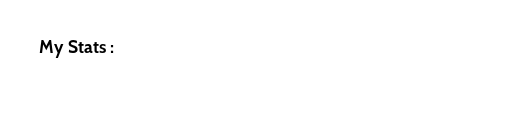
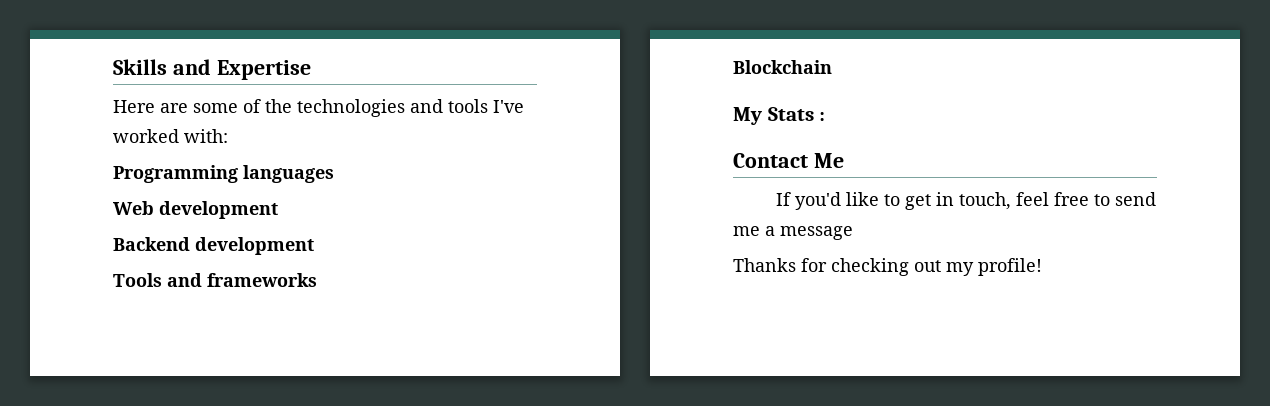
+ Skills and Expertise
+ Here are some of the technologies and tools I've worked with:
+ Programming languages
+ Web development
+ Backend development
+ Tools and frameworks
+ Blockchain
  My Stats :
+ Contact Me
+ If you'd like to get in touch, feel free to send me a message
+ Thanks for checking out my profile!

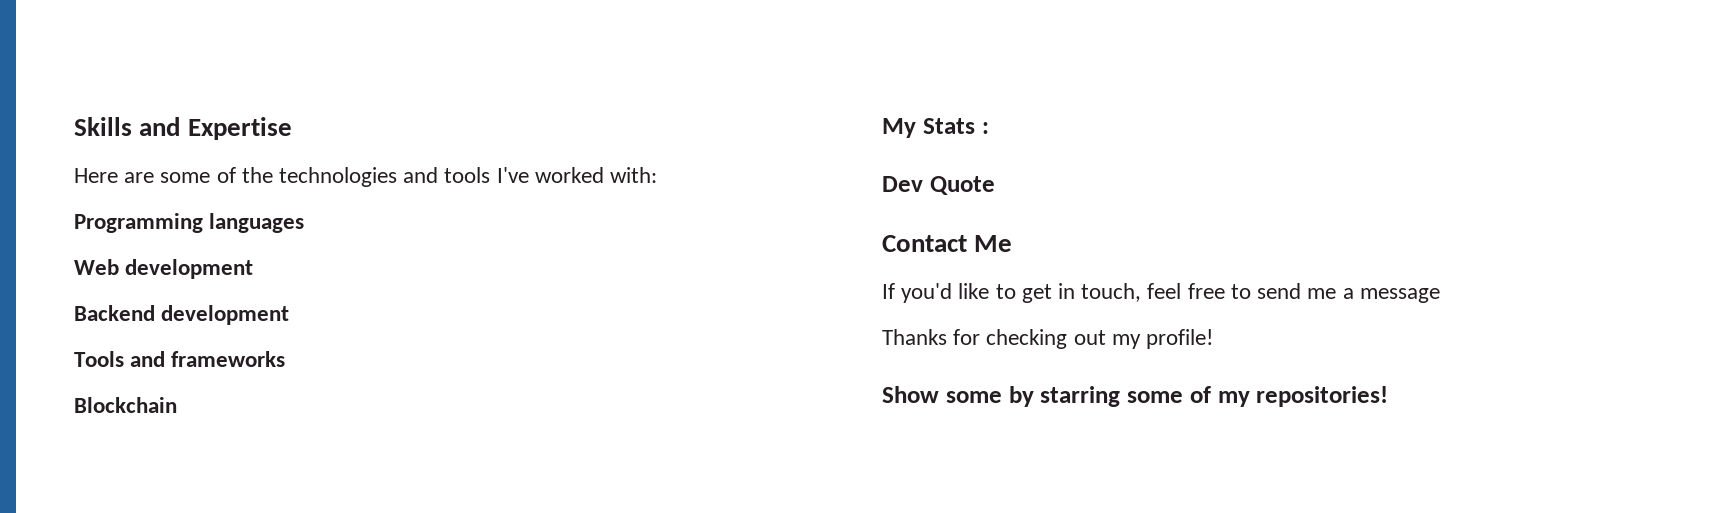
+ Dev Quote
+ Show some by starring some of my repositories!

